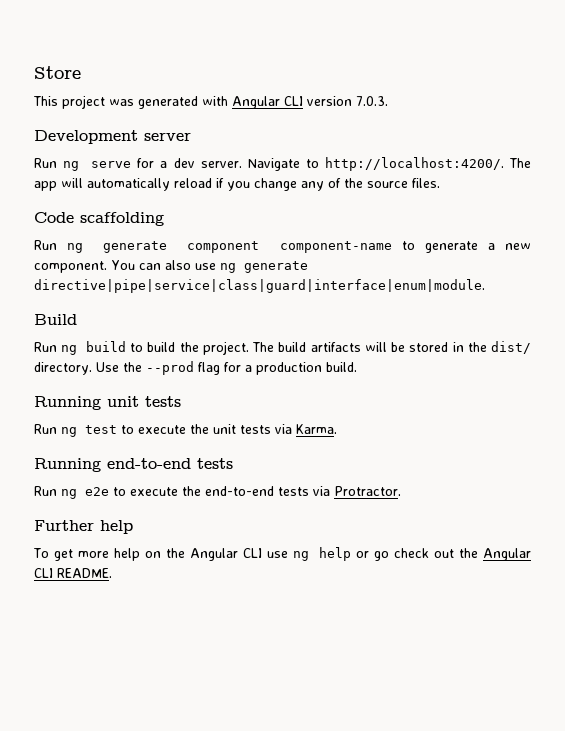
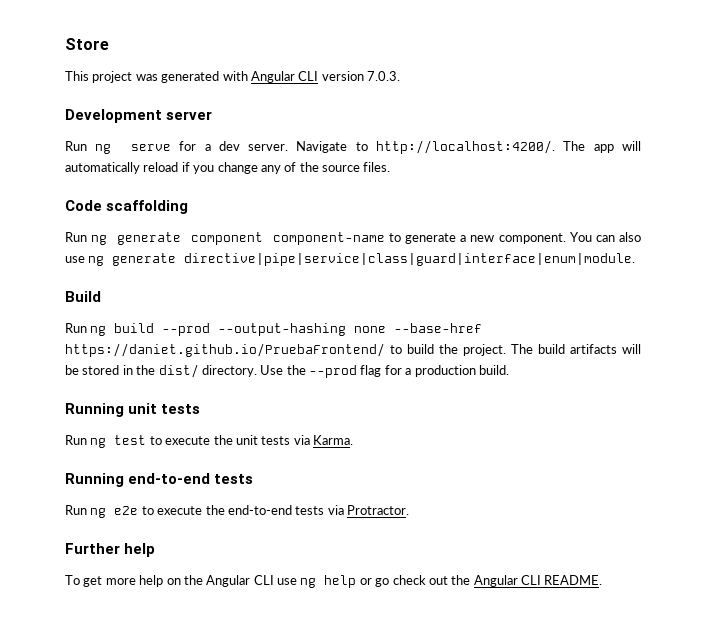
- Run ng build to build the project.
+ Run ng build --prod --output-hashing none --base-href https://daniet.github.io/PruebaFrontend/ to build the project.

